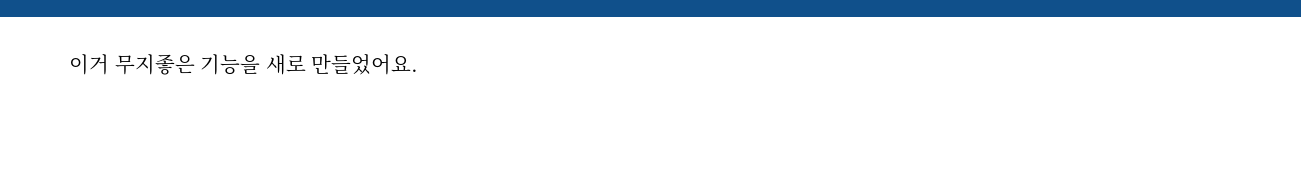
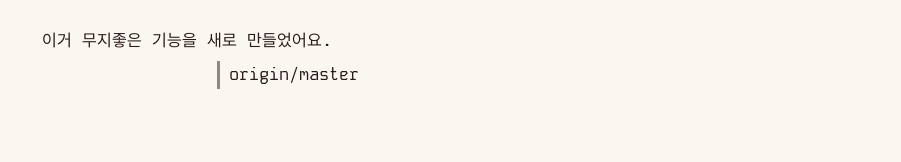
+ origin/master

